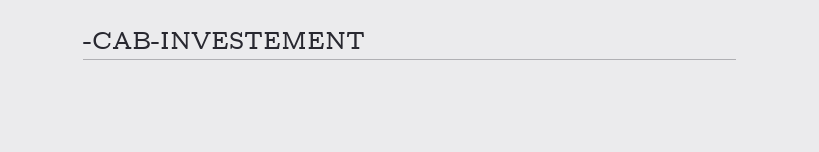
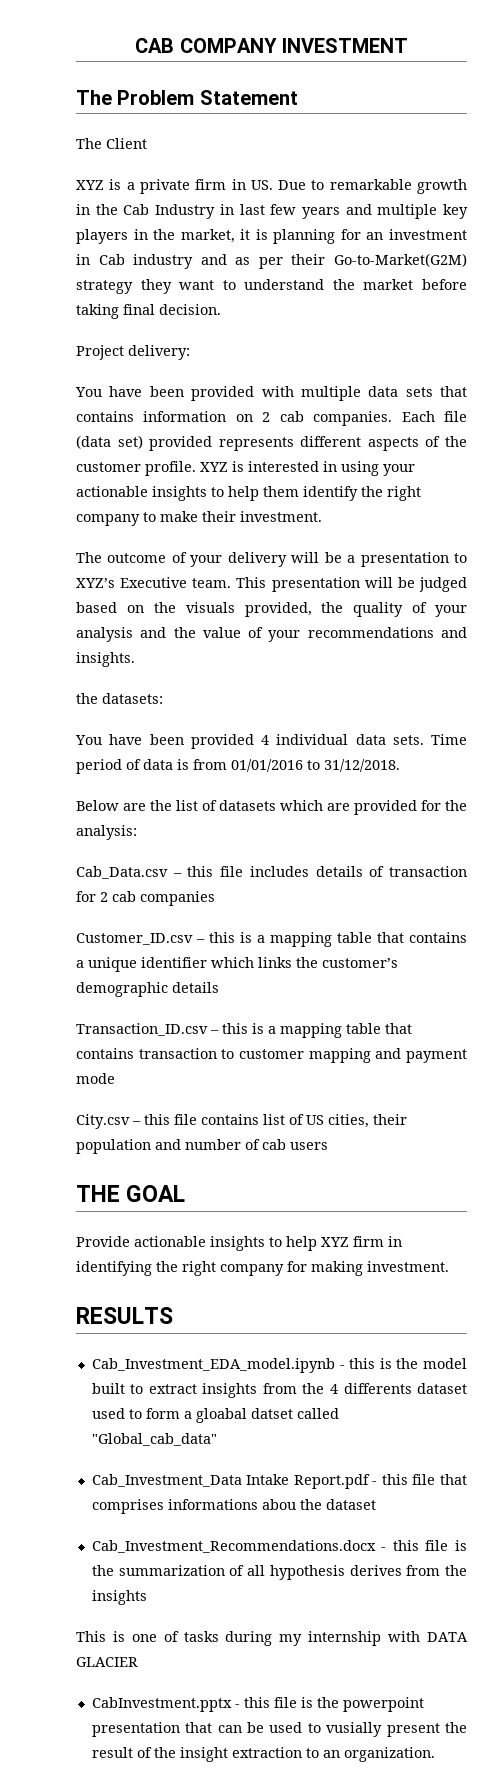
- -CAB-INVESTEMENT
+ CAB COMPANY INVESTMENT
+ The Problem Statement
+ The Client
+ XYZ is a private firm in US. Due to remarkable growth in the Cab Industry in last few years and multiple key players in the market, it is planning for an investment in Cab industry and as per their Go-to-Market(G2M) strategy they want to understand the market before taking final decision.
+ Project delivery:
+ You have been provided with multiple data sets that contains information on 2 cab companies. Each file (data set) provided represents different aspects of the customer profile. XYZ is interested in using your actionable insights to help them identify the right company to make their investment.
+ The outcome of your delivery will be a presentation to XYZ’s Executive team. This presentation will be judged based on the visuals provided, the quality of your analysis and the value of your recommendations and insights.
+ the datasets:
+ You have been provided 4 individual data sets. Time period of data is from 01/01/2016 to 31/12/2018.
+ Below are the list of datasets which are provided for the analysis:
+ Cab_Data.csv – this file includes details of transaction for 2 cab companies
+ Customer_ID.csv – this is a mapping table that contains a unique identifier which links the customer’s demographic details
+ Transaction_ID.csv – this is a mapping table that contains transaction to customer mapping and payment mode
+ City.csv – this file contains list of US cities, their population and number of cab users
+ THE GOAL
+ Provide actionable insights to help XYZ firm in identifying the right company for making investment.
+ RESULTS
+ Cab_Investment_EDA_model.ipynb - this is the model built to extract insights from the 4 differents dataset used to form a gloabal datset called "Global_cab_data"
+ Cab_Investment_Data Intake Report.pdf - this file that comprises informations abou the dataset
+ Cab_Investment_Recommendations.docx - this file is the summarization of all hypothesis derives from the insights
+ This is one of tasks during my internship with DATA GLACIER
+ CabInvestment.pptx - this file is the powerpoint presentation that can be used to vusially present the result of the insight extraction to an organization.

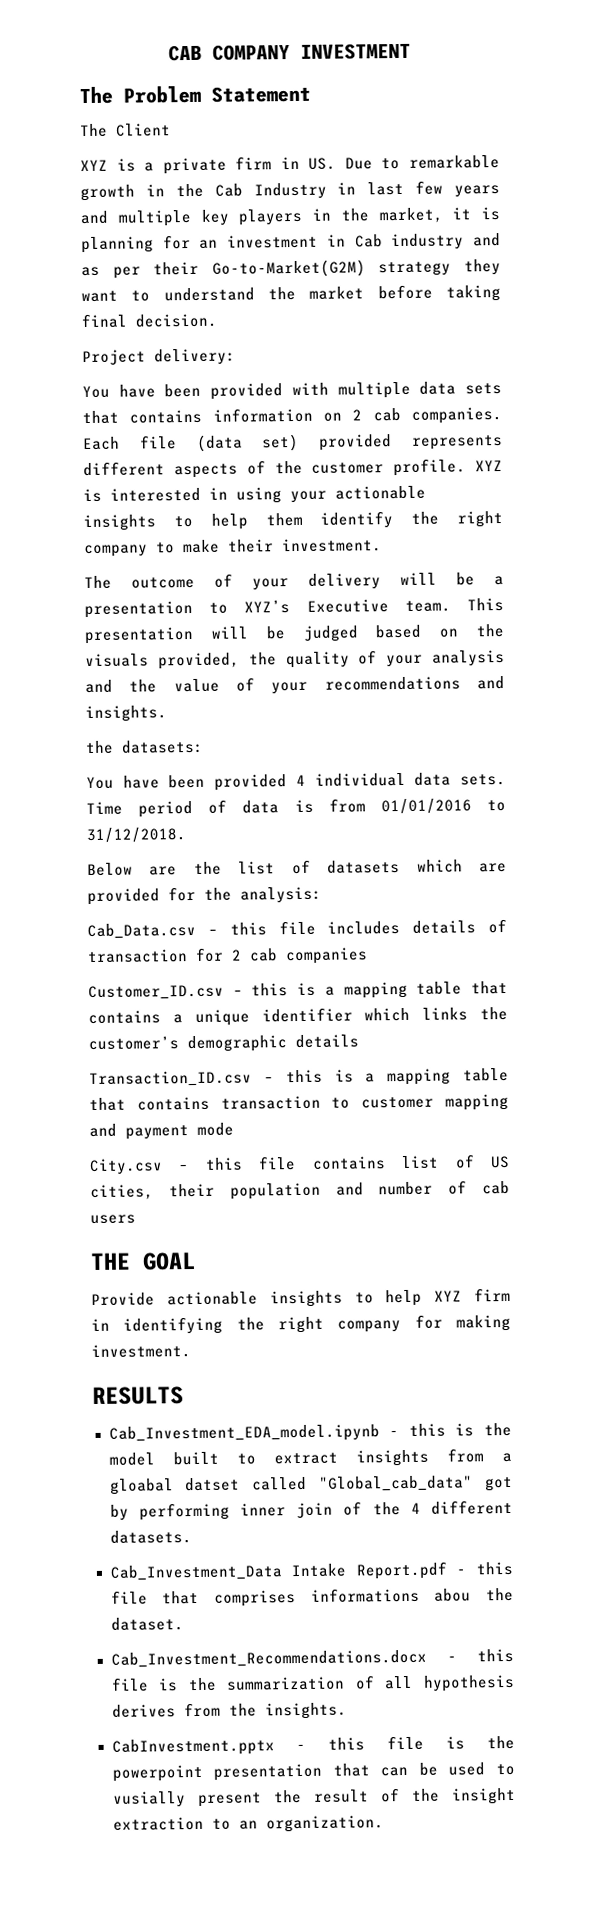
- Cab_Investment_EDA_model.ipynb - this is the model built to extract insights from the 4 differents dataset used to form a gloabal datset called "Global_cab_data"
+ Cab_Investment_EDA_model.ipynb - this is the model built to extract insights from a gloabal datset called "Global_cab_data" got by performing inner join of the 4 different datasets.
- Cab_Investment_Data Intake Report.pdf - this file that comprises informations abou the dataset
+ Cab_Investment_Data Intake Report.pdf - this file that comprises informations abou the dataset.
- Cab_Investment_Recommendations.docx - this file is the summarization of all hypothesis derives from the insights
- This is one of tasks during my internship with DATA GLACIER
+ Cab_Investment_Recommendations.docx - this file is the summarization of all hypothesis derives from the insights.

